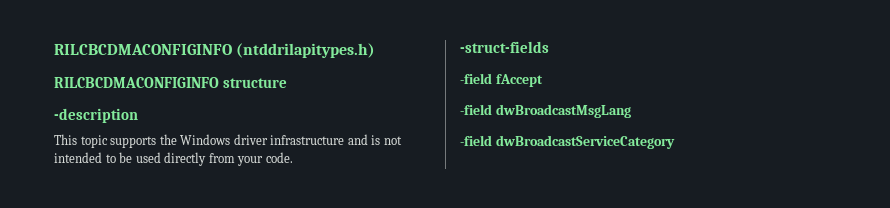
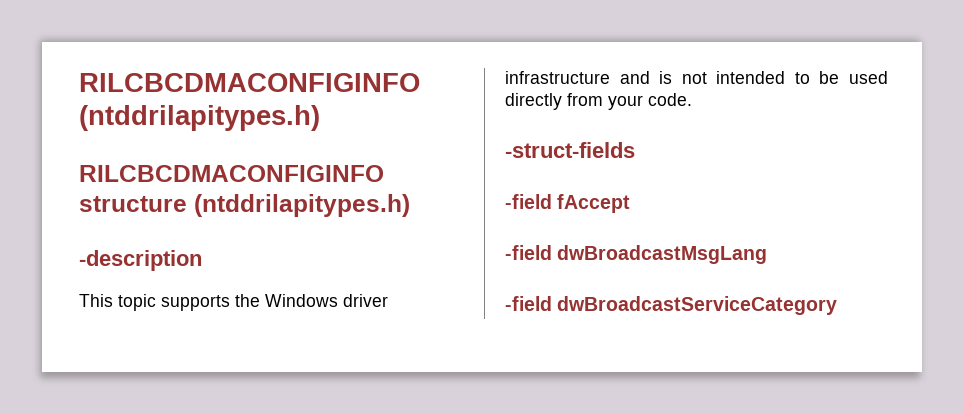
- RILCBCDMACONFIGINFO structure
+ RILCBCDMACONFIGINFO structure (ntddrilapitypes.h)

